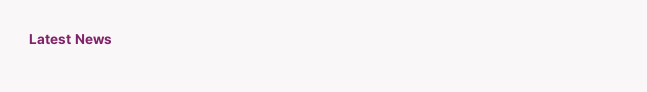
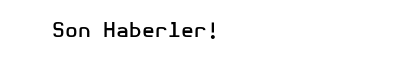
- Latest News
+ Son Haberler!

